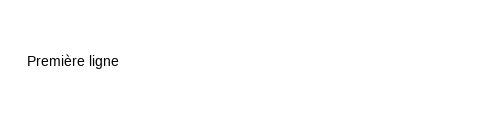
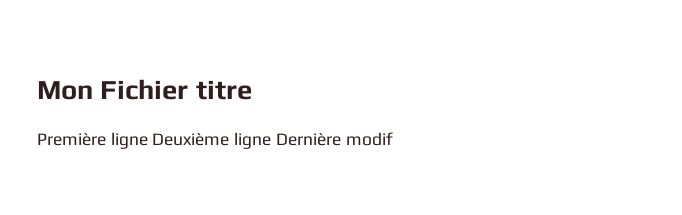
- Première ligne
+ Mon Fichier titre
+ Première ligne Deuxième ligne Dernière modif

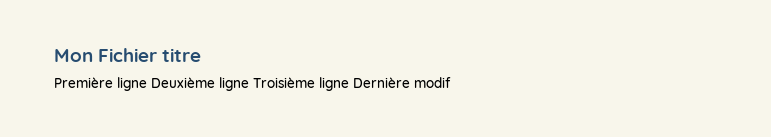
- Première ligne Deuxième ligne Dernière modif
+ Première ligne Deuxième ligne Troisième ligne Dernière modif

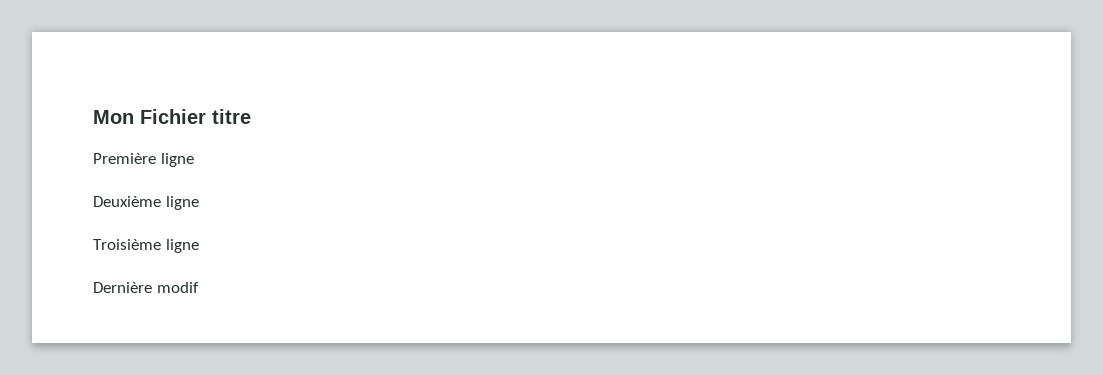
- Première ligne Deuxième ligne Troisième ligne Dernière modif
+ Première ligne
+ Deuxième ligne
+ Troisième ligne
+ Dernière modif

